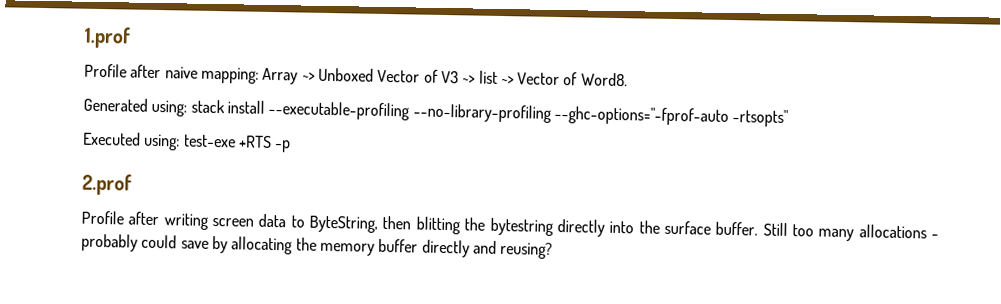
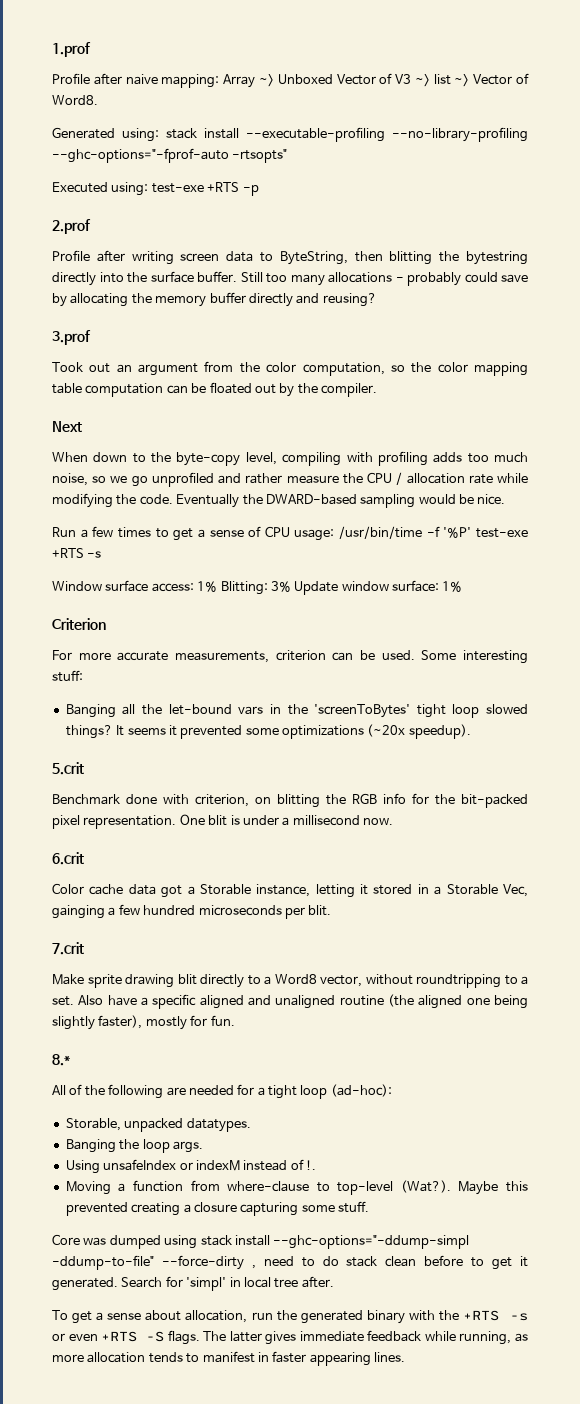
+ 3.prof
+ Took out an argument from the color computation, so the color mapping table computation can be floated out by the compiler.
+ Next
+ When down to the byte-copy level, compiling with profiling adds too much noise, so we go unprofiled and rather measure the CPU / allocation rate while modifying the code. Eventually the DWARD-based sampling would be nice.
+ Run a few times to get a sense of CPU usage: /usr/bin/time -f '%P' test-exe +RTS -s
+ Window surface access: 1% Blitting: 3% Update window surface: 1%
+ Criterion
+ For more accurate measurements, criterion can be used. Some interesting stuff:
+ Banging all the let-bound vars in the 'screenToBytes' tight loop slowed things? It seems it prevented some optimizations (~20x speedup).
+ 5.crit
+ Benchmark done with criterion, on blitting the RGB info for the bit-packed pixel representation. One blit is under a millisecond now.
+ 6.crit
+ Color cache data got a Storable instance, letting it stored in a Storable Vec, gainging a few hundred microseconds per blit.
+ 7.crit
+ Make sprite drawing blit directly to a Word8 vector, without roundtripping to a set. Also have a specific aligned and unaligned routine (the aligned one being slightly faster), mostly for fun.
+ 8.*
+ All of the following are needed for a tight loop (ad-hoc):
+ Storable, unpacked datatypes.
+ Banging the loop args.
+ Using unsafeIndex or indexM instead of !.
+ Moving a function from where-clause to top-level (Wat?). Maybe this prevented creating a closure capturing some stuff.
+ Core was dumped using stack install --ghc-options="-ddump-simpl -ddump-to-file" --force-dirty , need to do stack clean before to get it generated. Search for 'simpl' in local tree after.
+ To get a sense about allocation, run the generated binary with the +RTS -s or even +RTS -S flags. The latter gives immediate feedback while running, as more allocation tends to manifest in faster appearing lines.

